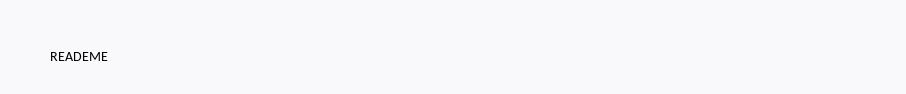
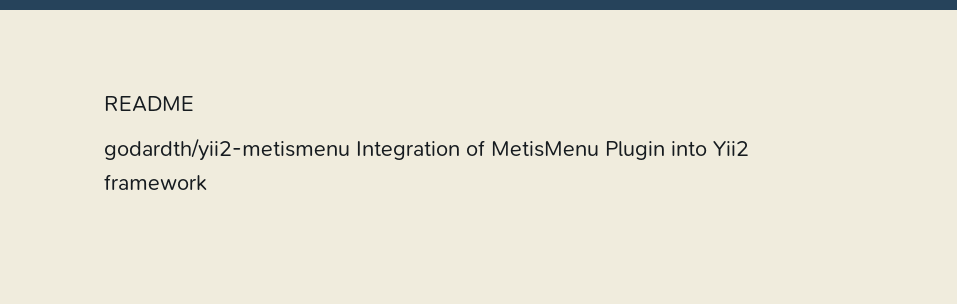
- READEME
+ README
+ godardth/yii2-metismenu Integration of MetisMenu Plugin into Yii2 framework

